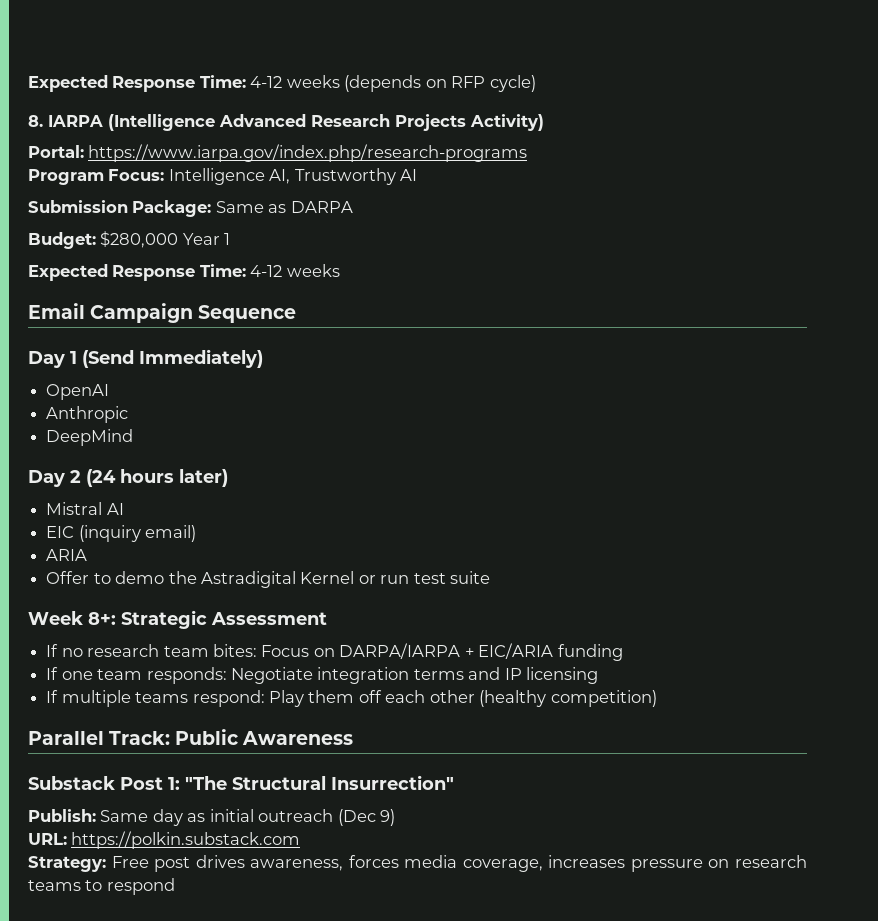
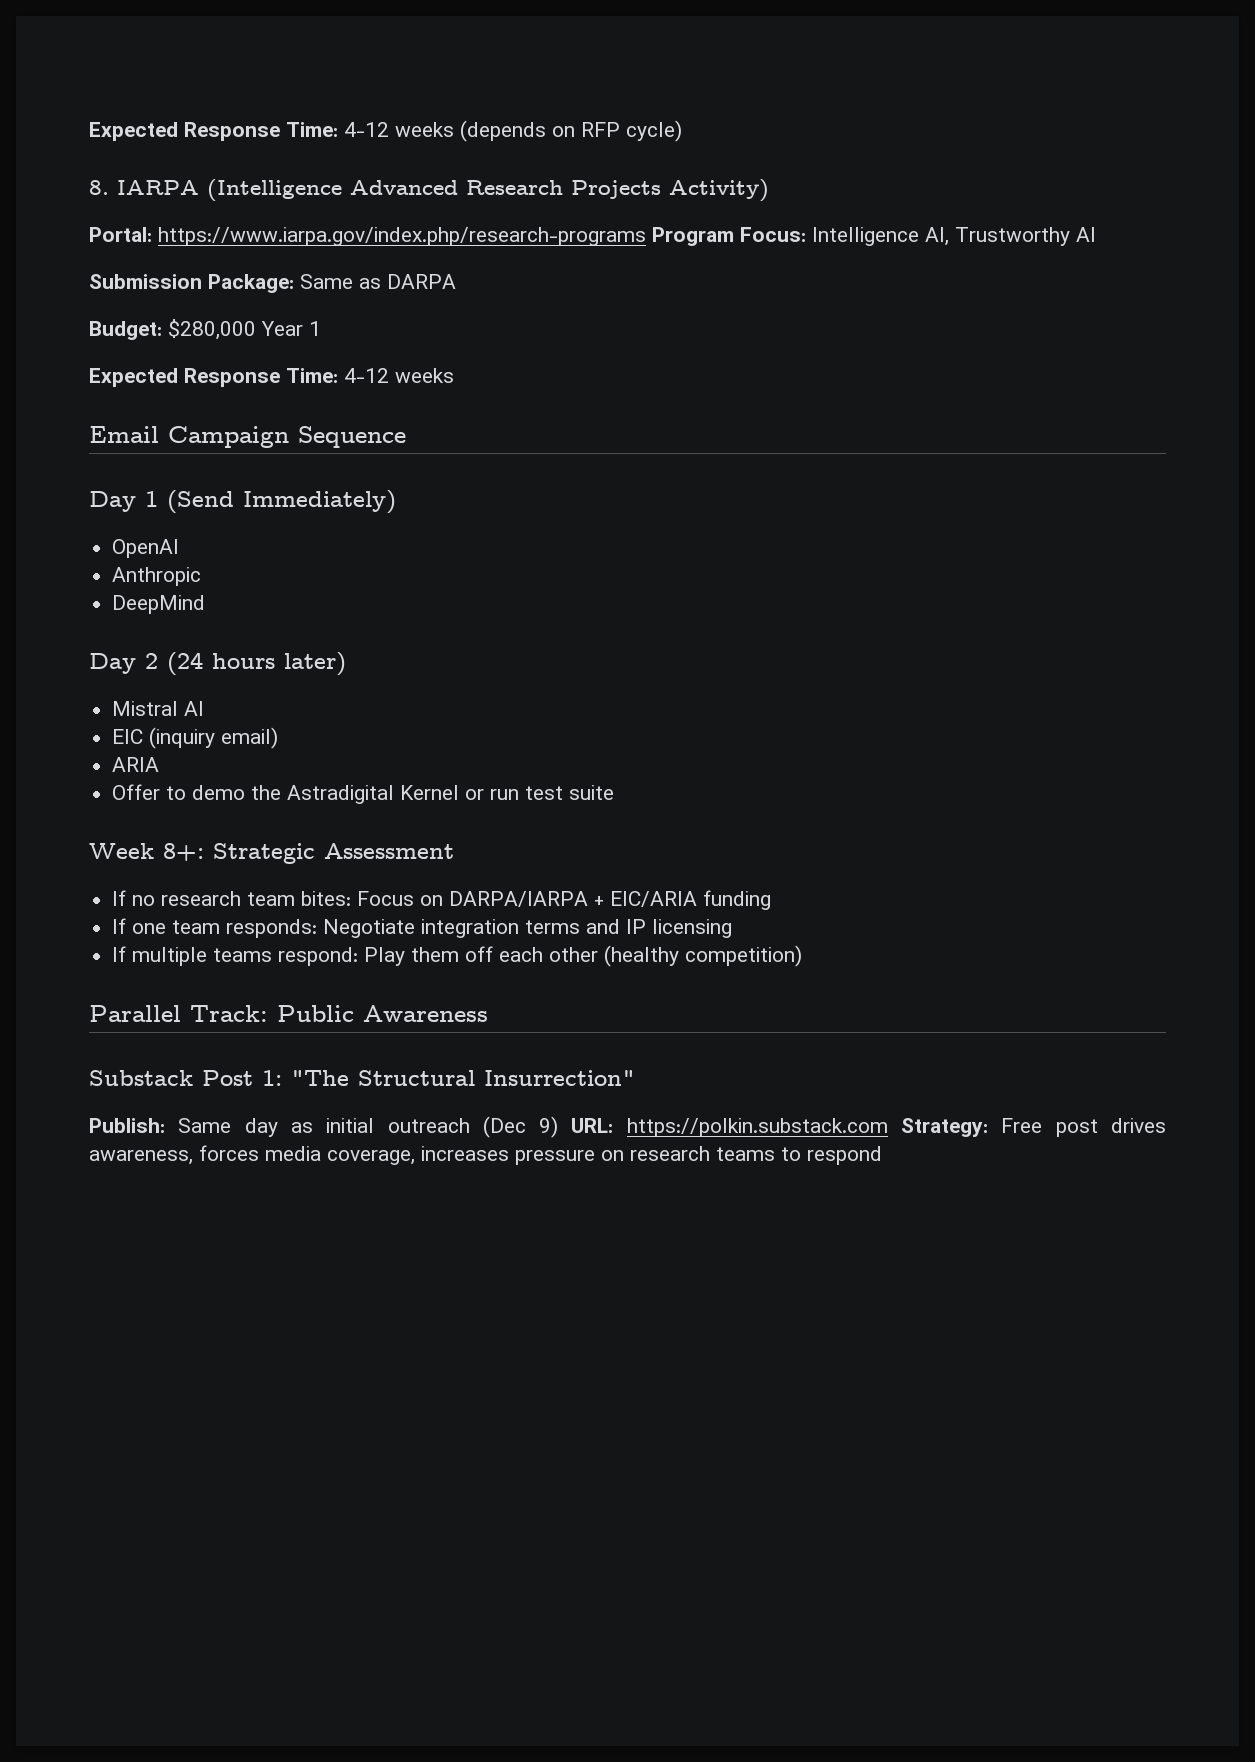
- Portal: https://www.iarpa.gov/index.php/research-programs
- Program Focus: Intelligence AI, Trustworthy AI
+ Portal: https://www.iarpa.gov/index.php/research-programs Program Focus: Intelligence AI, Trustworthy AI
- Publish: Same day as initial outreach (Dec 9)
- URL: https://polkin.substack.com
- Strategy: Free post drives awareness, forces media coverage, increases pressure on research teams to respond
+ Publish: Same day as initial outreach (Dec 9) URL: https://polkin.substack.com Strategy: Free post drives awareness, forces media coverage, increases pressure on research teams to respond

